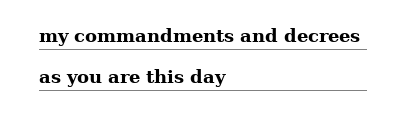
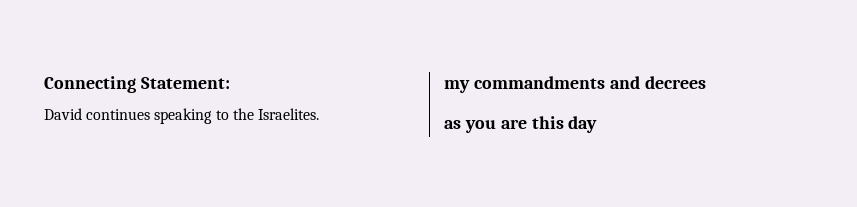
+ Connecting Statement:
+ David continues speaking to the Israelites.

